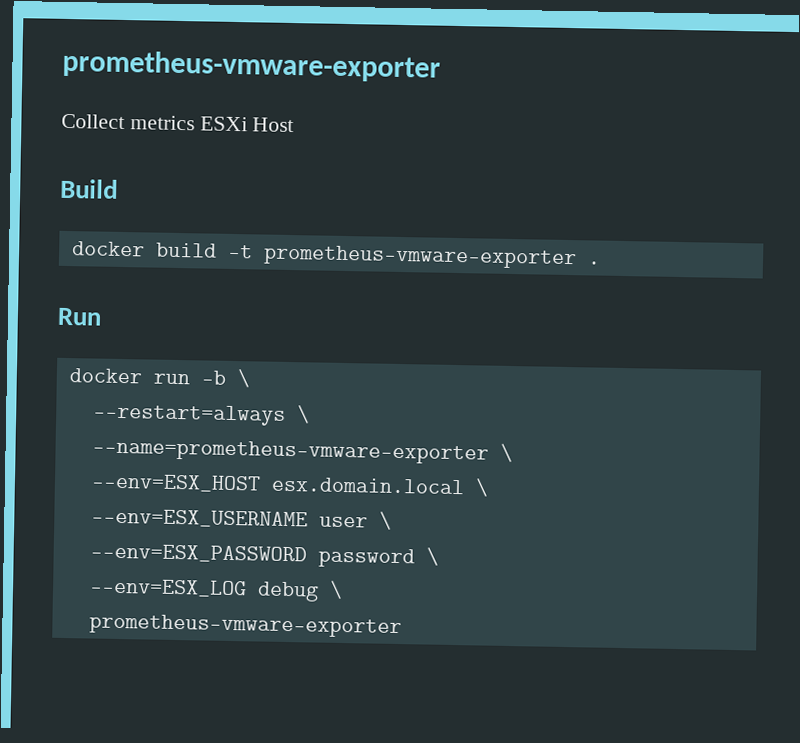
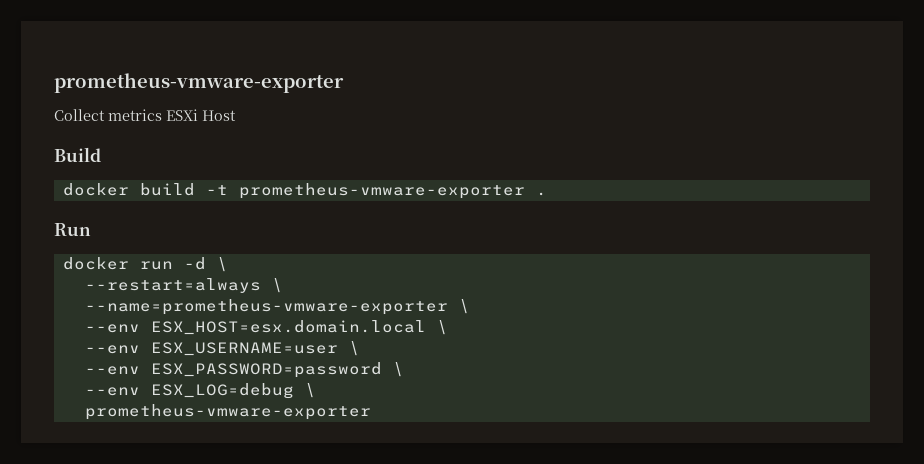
- docker run -b \
+ docker run -d \
- --env=ESX_HOST esx.domain.local \
- --env=ESX_USERNAME user \
- --env=ESX_PASSWORD password \
- --env=ESX_LOG debug \
+ --env ESX_HOST=esx.domain.local \
+ --env ESX_USERNAME=user \
+ --env ESX_PASSWORD=password \
+ --env ESX_LOG=debug \

